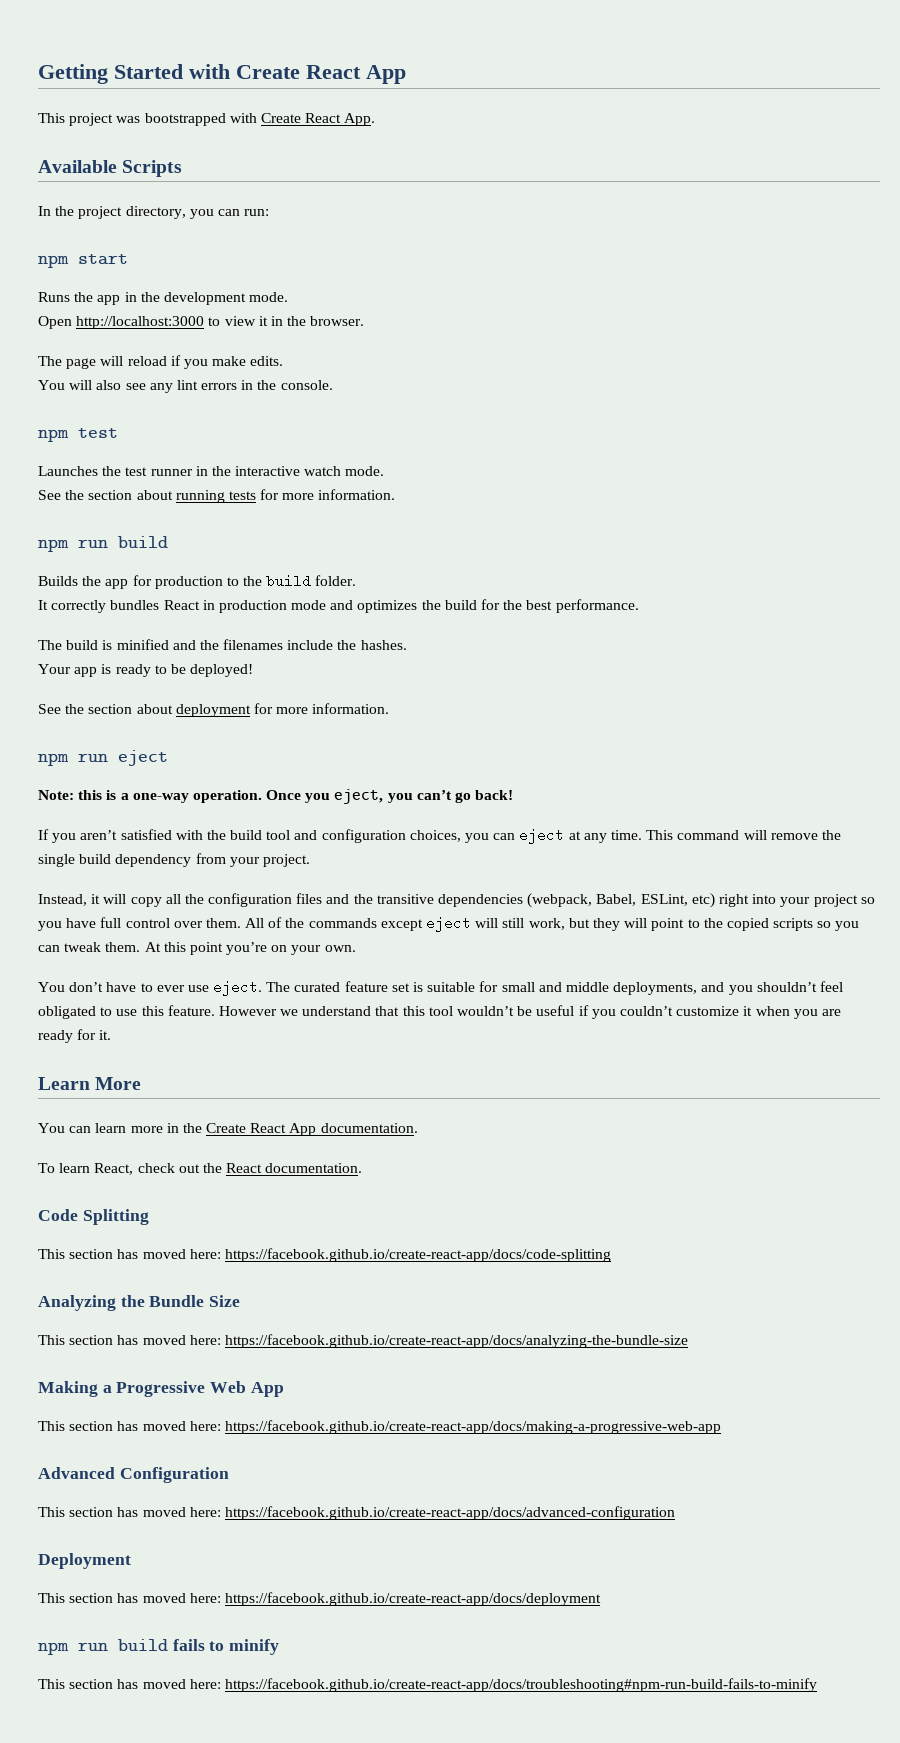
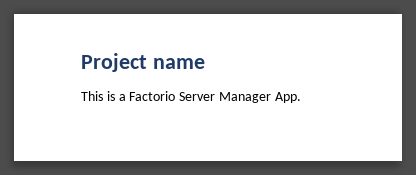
- Getting Started with Create React App
- This project was bootstrapped with Create React App.
- Available Scripts
- In the project directory, you can run:
- npm start
- Runs the app in the development mode.
- Open http://localhost:3000 to view it in the browser.
- The page will reload if you make edits.
- You will also see any lint errors in the console.
- npm test
- Launches the test runner in the interactive watch mode.
- See the section about running tests for more information.
- npm run build
- Builds the app for production to the build folder.
- It correctly bundles React in production mode and optimizes the build for the best performance.
- The build is minified and the filenames include the hashes.
- Your app is ready to be deployed!
- See the section about deployment for more information.
- npm run eject
- Note: this is a one-way operation. Once you eject, you can’t go back!
- If you aren’t satisfied with the build tool and configuration choices, you can eject at any time. This command will remove the single build dependency from your project.
- Instead, it will copy all the configuration files and the transitive dependencies (webpack, Babel, ESLint, etc) right into your project so you have full control over them. All of the commands except eject will still work, but they will point to the copied scripts so you can tweak them. At this point you’re on your own.
- You don’t have to ever use eject. The curated feature set is suitable for small and middle deployments, and you shouldn’t feel obligated to use this feature. However we understand that this tool wouldn’t be useful if you couldn’t customize it when you are ready for it.
- Learn More
- You can learn more in the Create React App documentation.
- To learn React, check out the React documentation.
- Code Splitting
- This section has moved here: https://facebook.github.io/create-react-app/docs/code-splitting
- Analyzing the Bundle Size
- This section has moved here: https://facebook.github.io/create-react-app/docs/analyzing-the-bundle-size
- Making a Progressive Web App
- This section has moved here: https://facebook.github.io/create-react-app/docs/making-a-progressive-web-app
- Advanced Configuration
- This section has moved here: https://facebook.github.io/create-react-app/docs/advanced-configuration
- Deployment
- This section has moved here: https://facebook.github.io/create-react-app/docs/deployment
- npm run build fails to minify
- This section has moved here: https://facebook.github.io/create-react-app/docs/troubleshooting#npm-run-build-fails-to-minify
+ Project name
+ This is a Factorio Server Manager App.

